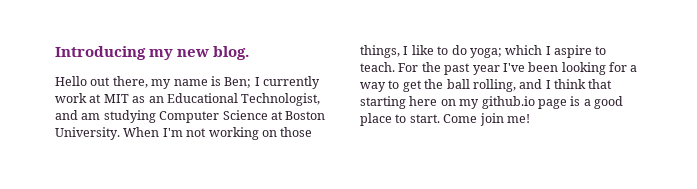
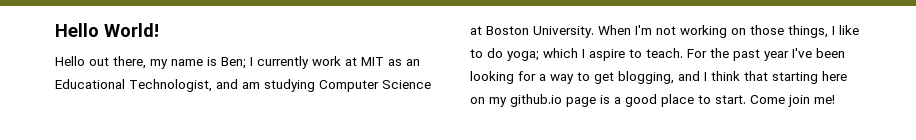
- Introducing my new blog.
+ Hello World!
- For the past year I've been looking for a way to get the ball rolling, and I think that starting here on my github.io page is a good place to start.
+ For the past year I've been looking for a way to get blogging, and I think that starting here on my github.io page is a good place to start.

